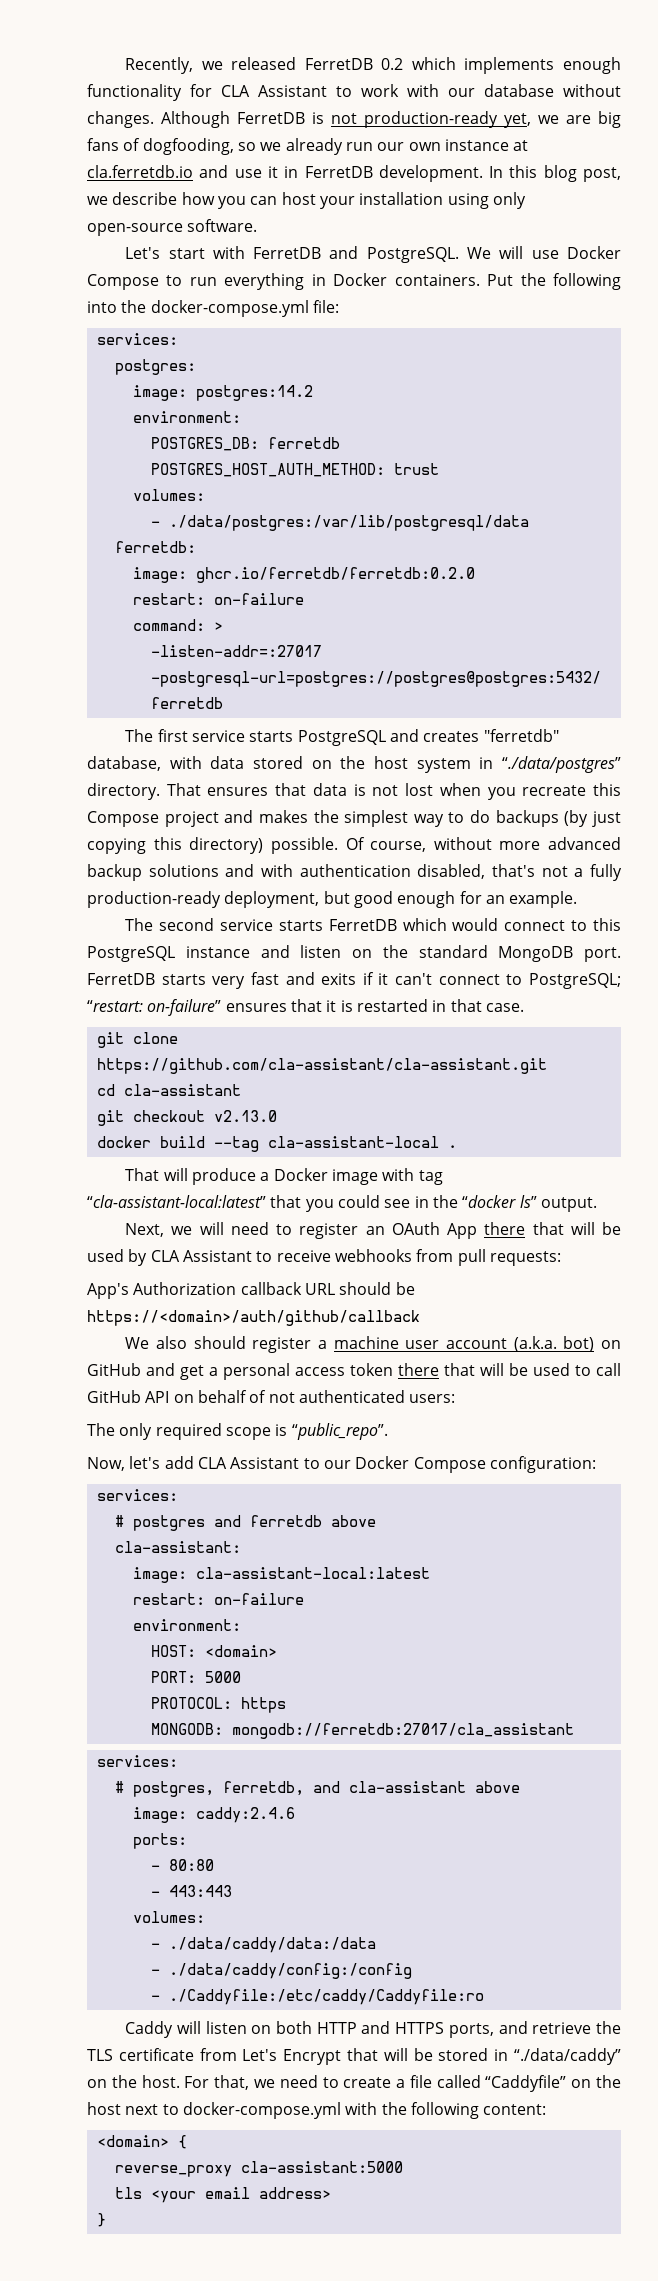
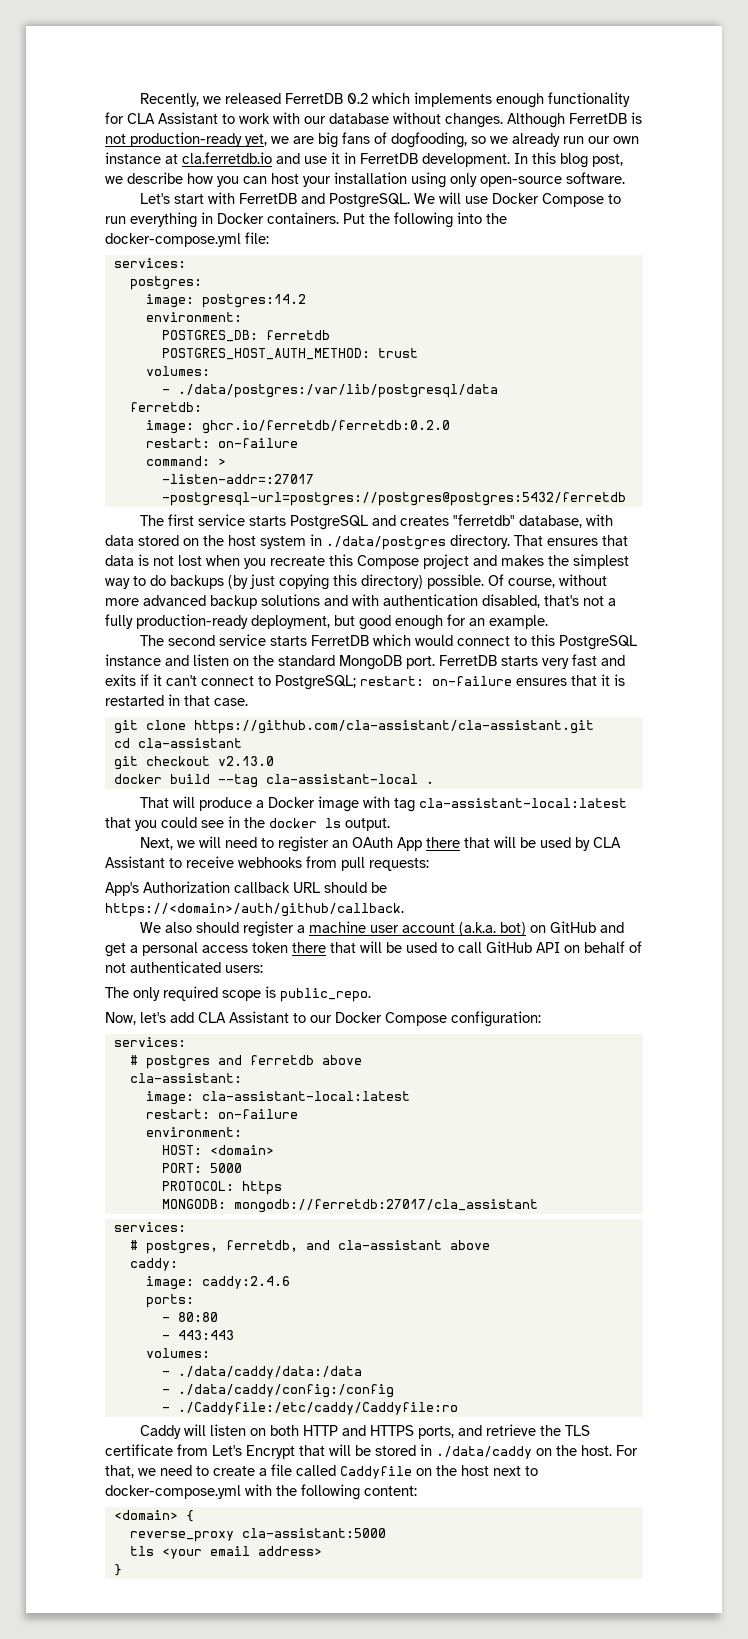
- The first service starts PostgreSQL and creates "ferretdb" database, with data stored on the host system in “./data/postgres” directory.
+ The first service starts PostgreSQL and creates "ferretdb" database, with data stored on the host system in ./data/postgres directory.
- FerretDB starts very fast and exits if it can't connect to PostgreSQL; “restart: on-failure” ensures that it is restarted in that case.
+ FerretDB starts very fast and exits if it can't connect to PostgreSQL; restart: on-failure ensures that it is restarted in that case.
- That will produce a Docker image with tag “cla-assistant-local:latest” that you could see in the “docker ls” output.
+ That will produce a Docker image with tag cla-assistant-local:latest that you could see in the docker ls output.
- App's Authorization callback URL should be https://<domain>/auth/github/callback
+ App's Authorization callback URL should be https://<domain>/auth/github/callback.
- The only required scope is “public_repo”.
+ The only required scope is public_repo.
+ caddy:
- Caddy will listen on both HTTP and HTTPS ports, and retrieve the TLS certificate from Let's Encrypt that will be stored in “./data/caddy” on the host.
+ Caddy will listen on both HTTP and HTTPS ports, and retrieve the TLS certificate from Let's Encrypt that will be stored in ./data/caddy on the host.
- For that, we need to create a file called “Caddyfile” on the host next to docker-compose.yml with the following content:
+ For that, we need to create a file called Caddyfile on the host next to docker-compose.yml with the following content:

